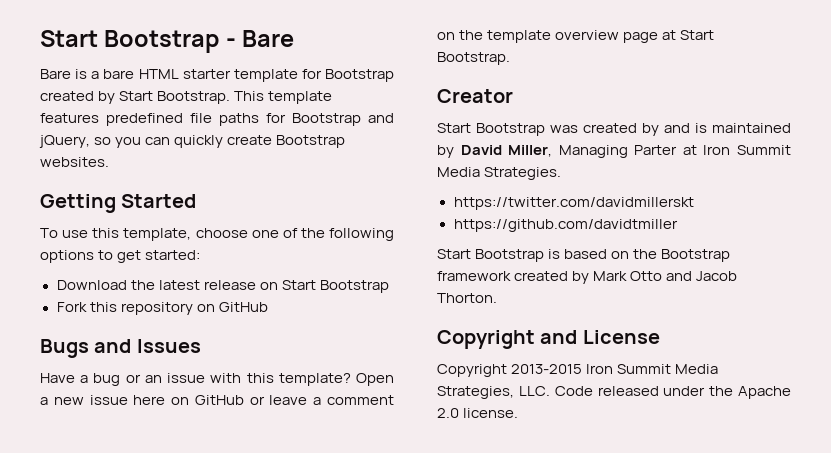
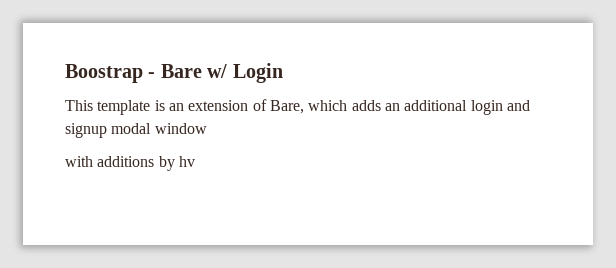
- Start Bootstrap - Bare
- Bare is a bare HTML starter template for Bootstrap created by Start Bootstrap. This template features predefined file paths for Bootstrap and jQuery, so you can quickly create Bootstrap websites.
- Getting Started
- To use this template, choose one of the following options to get started:
- Download the latest release on Start Bootstrap
- Fork this repository on GitHub
- Bugs and Issues
- Have a bug or an issue with this template? Open a new issue here on GitHub or leave a comment on the template overview page at Start Bootstrap.
- Creator
- Start Bootstrap was created by and is maintained by David Miller, Managing Parter at Iron Summit Media Strategies.
- https://twitter.com/davidmillerskt
- https://github.com/davidtmiller
- Start Bootstrap is based on the Bootstrap framework created by Mark Otto and Jacob Thorton.
- Copyright and License
- Copyright 2013-2015 Iron Summit Media Strategies, LLC. Code released under the Apache 2.0 license.
+ Boostrap - Bare w/ Login
+ This template is an extension of Bare, which adds an additional login and signup modal window
+ with additions by hv

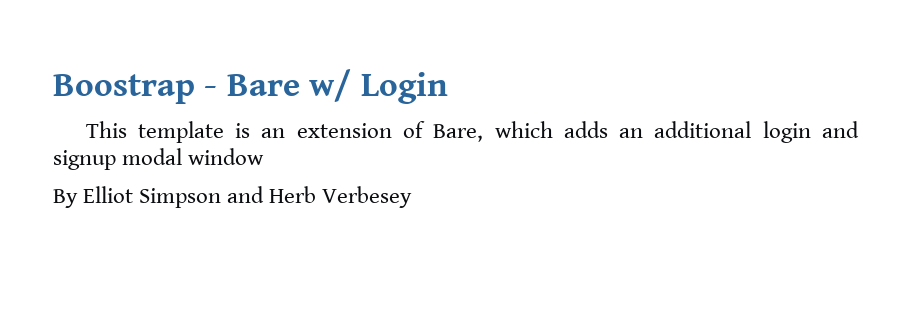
- with additions by hv
+ By Elliot Simpson and Herb Verbesey

